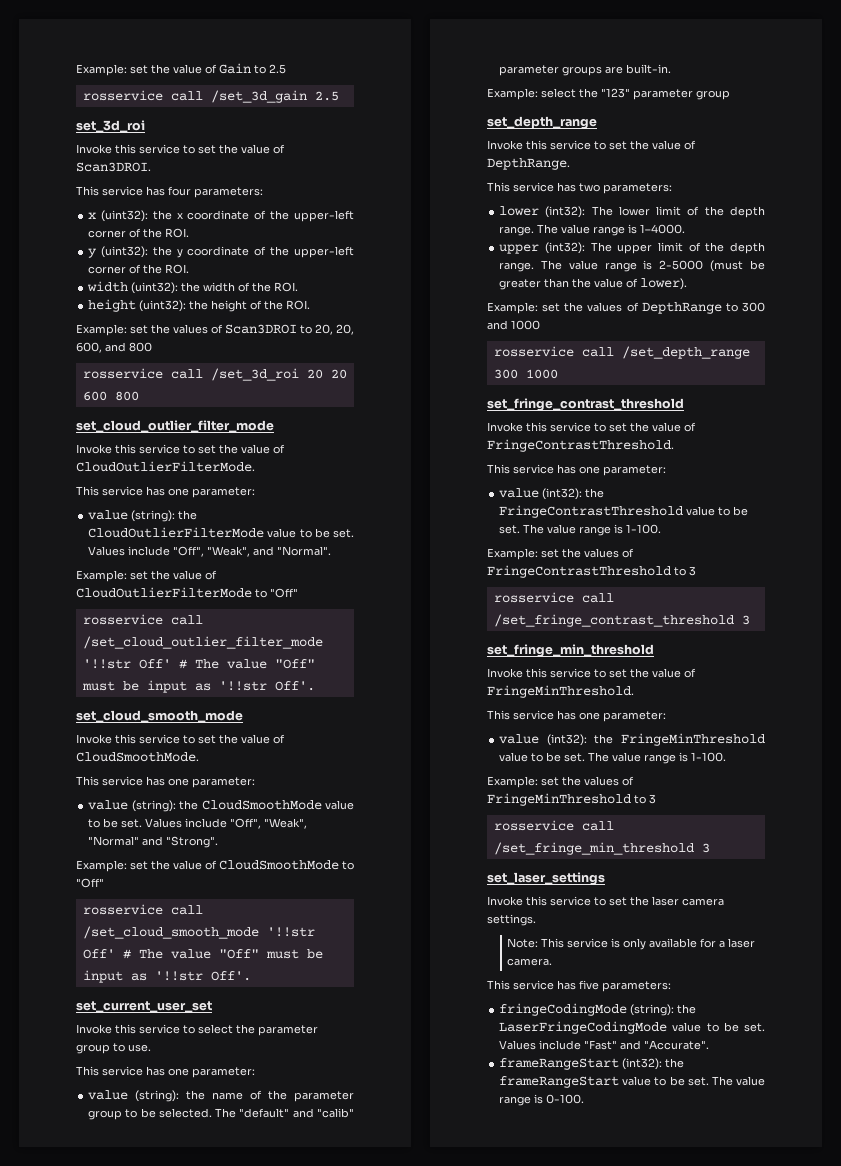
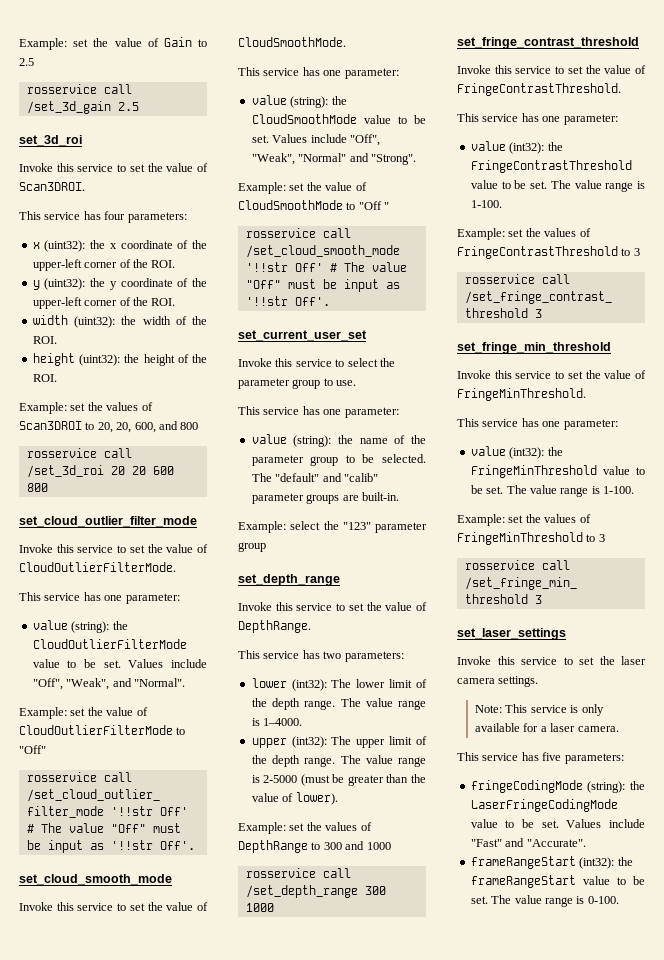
- Example: set the value of CloudSmoothMode to "Off"
+ Example: set the value of CloudSmoothMode to "Off "

